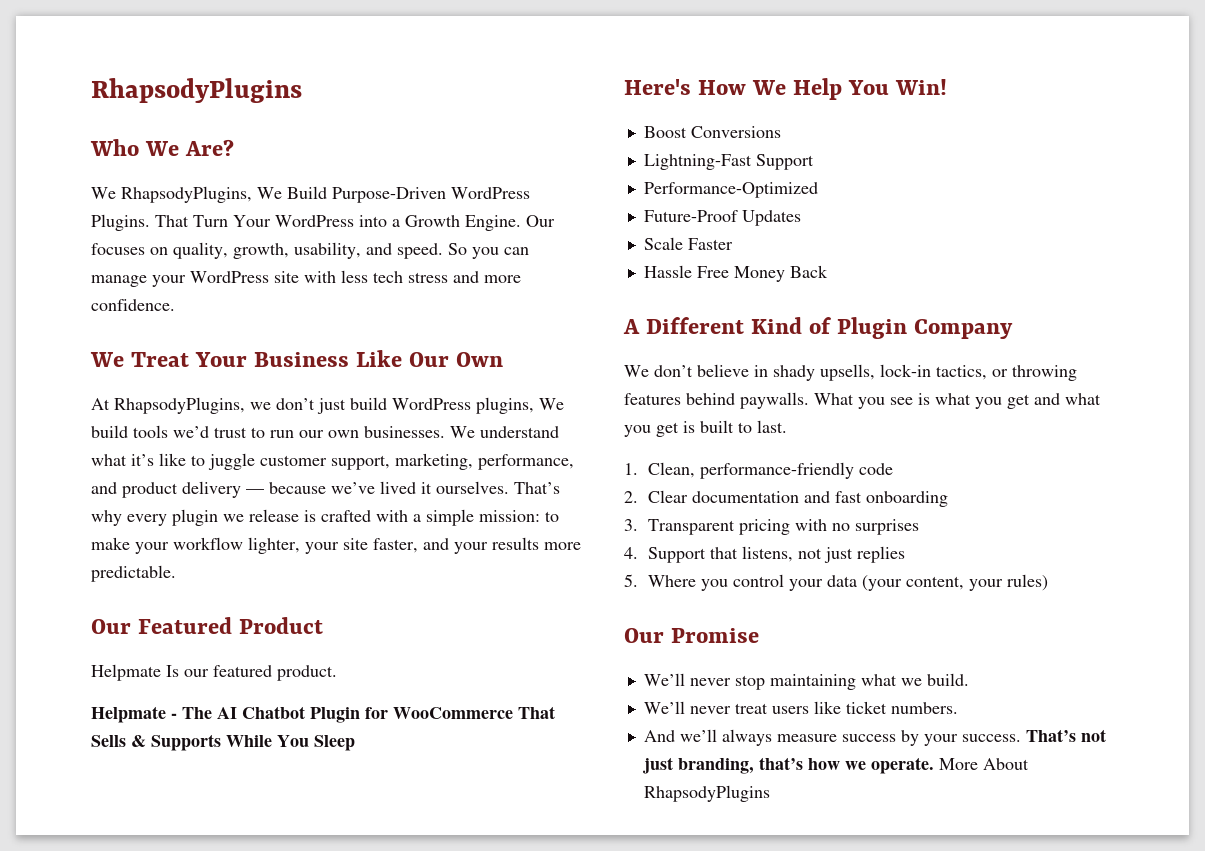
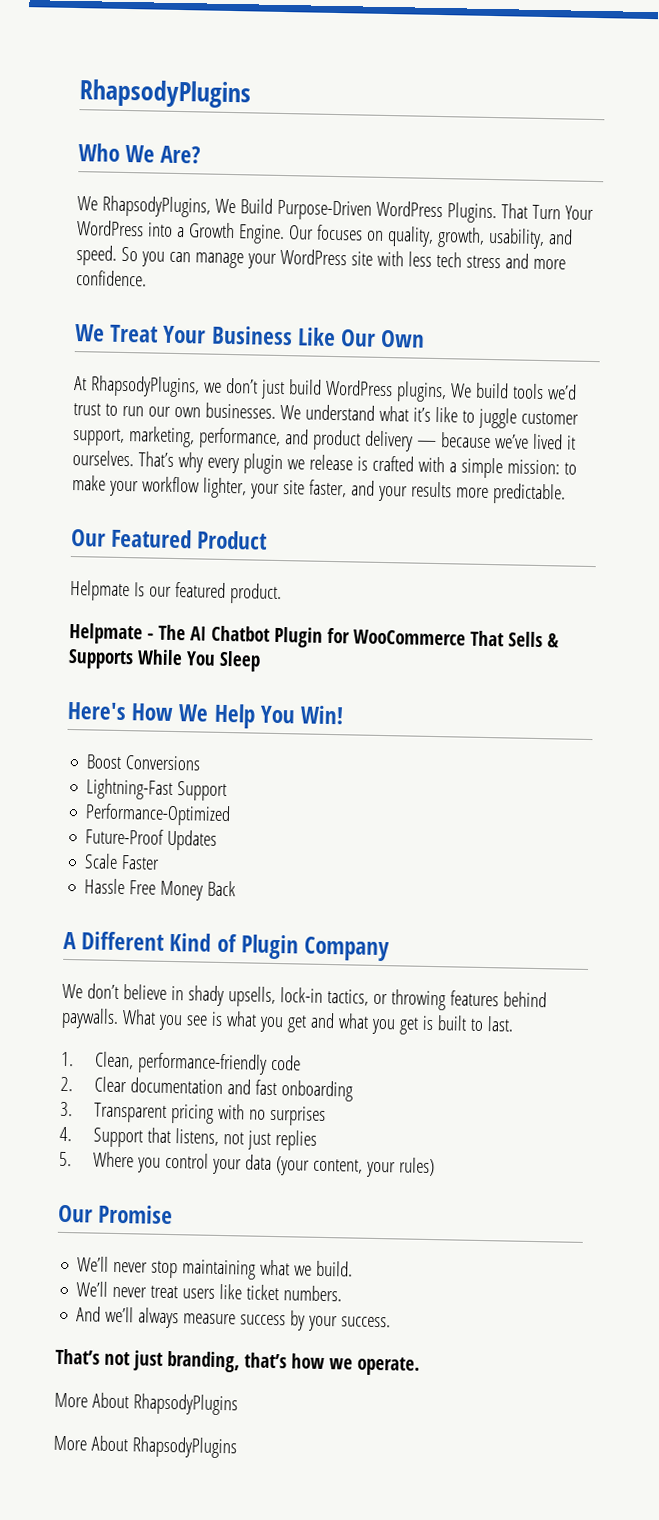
- And we’ll always measure success by your success. That’s not just branding, that’s how we operate. More About RhapsodyPlugins
+ And we’ll always measure success by your success.
+ That’s not just branding, that’s how we operate.
+ More About RhapsodyPlugins
+ More About RhapsodyPlugins

